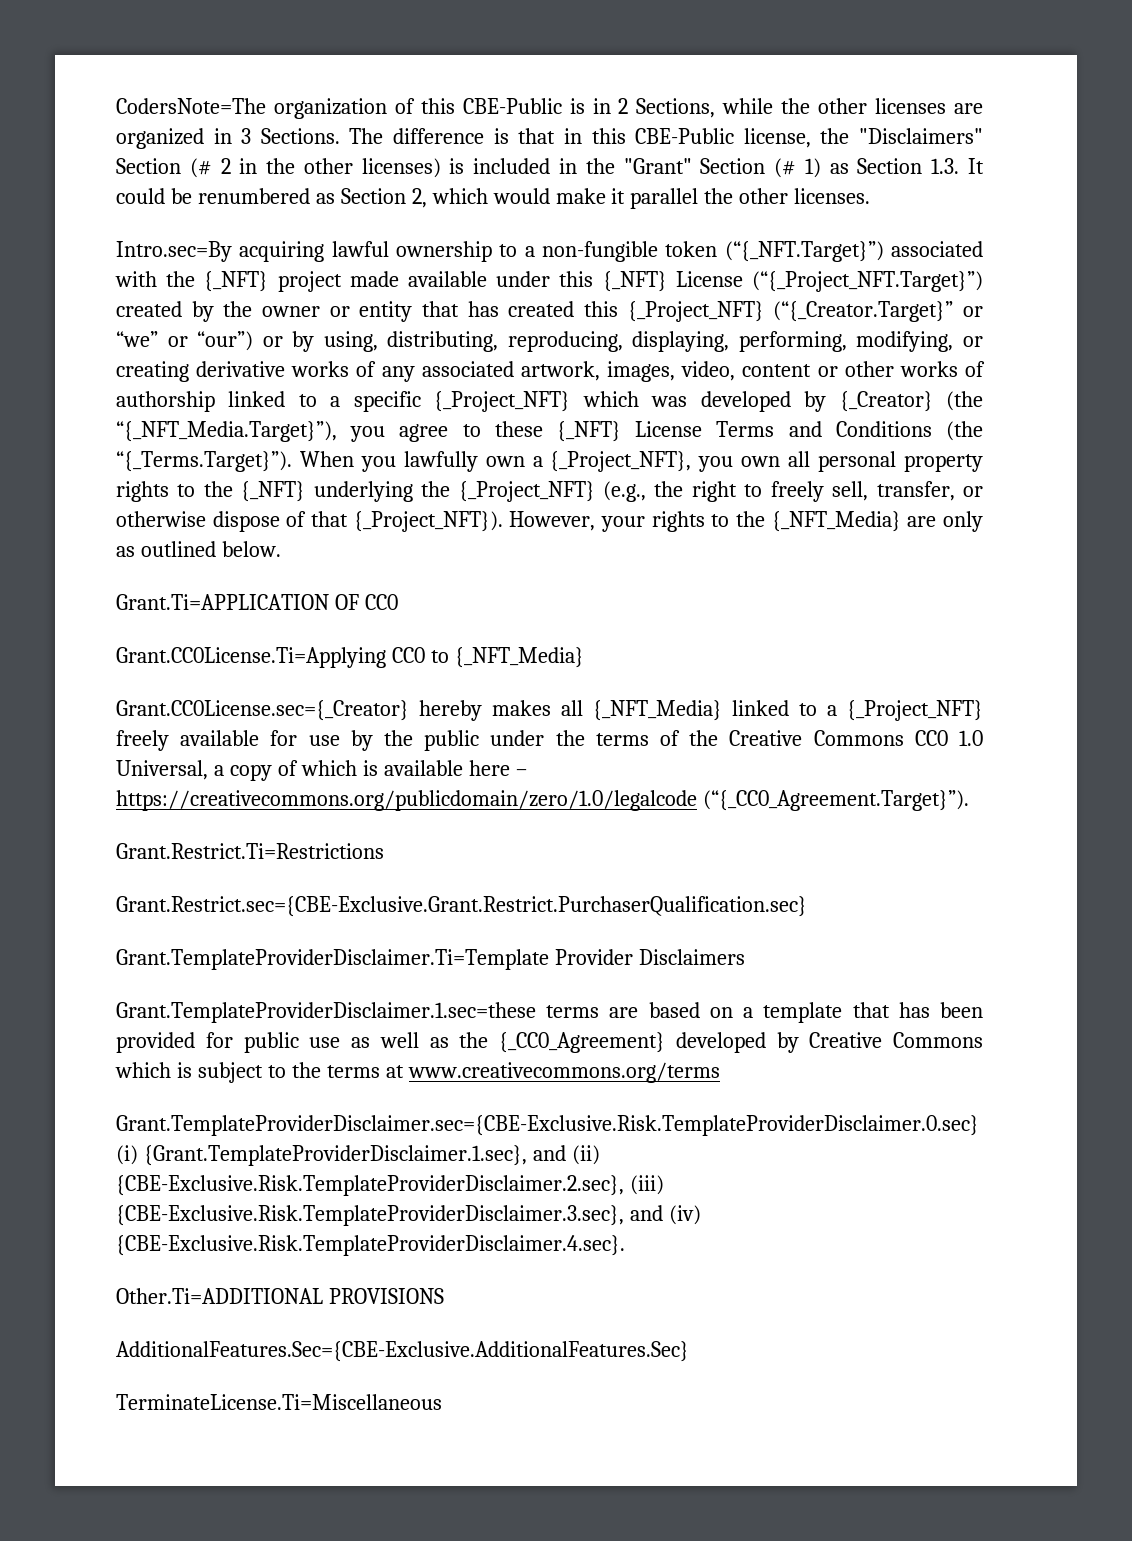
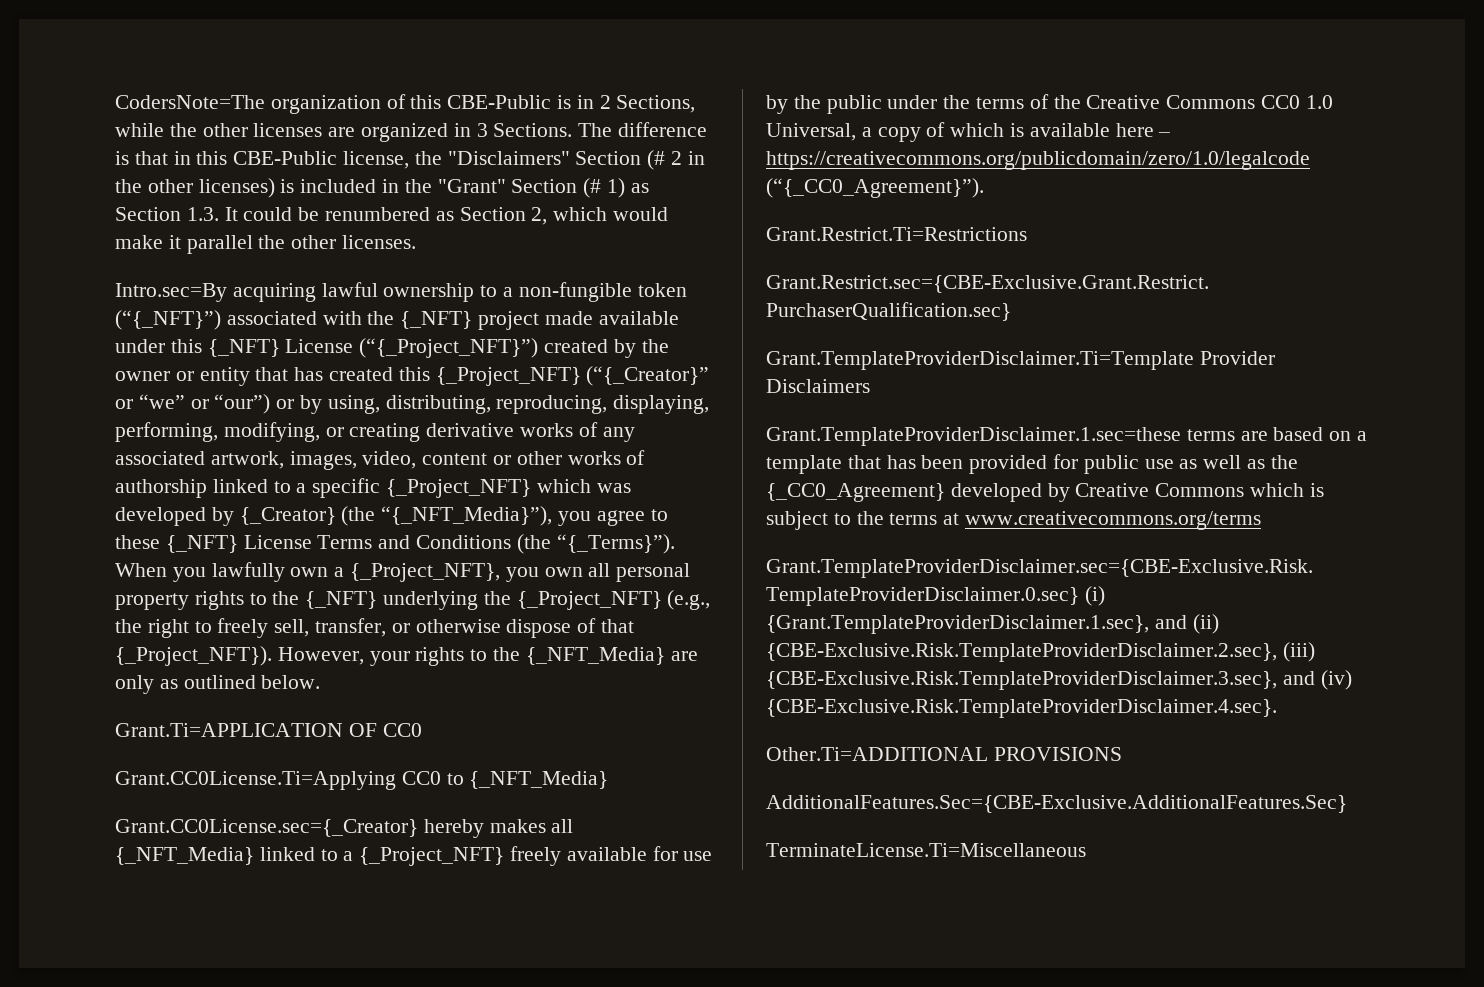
- Intro.sec=By acquiring lawful ownership to a non-fungible token (“{_NFT.Target}”) associated with the {_NFT} project made available under this {_NFT} License (“{_Project_NFT.Target}”) created by the owner or entity that has created this {_Project_NFT} (“{_Creator.Target}” or “we” or “our”) or by using, distributing, reproducing, displaying, performing, modifying, or creating derivative works of any associated artwork, images, video, content or other works of authorship linked to a specific {_Project_NFT} which was developed by {_Creator} (the “{_NFT_Media.Target}”), you agree to these {_NFT} License Terms and Conditions (the “{_Terms.Target}”). When you lawfully own a {_Project_NFT}, you own all personal property rights to the {_NFT} underlying the {_Project_NFT} (e.g., the right to freely sell, transfer, or otherwise dispose of that {_Project_NFT}).
+ Intro.sec=By acquiring lawful ownership to a non-fungible token (“{_NFT}”) associated with the {_NFT} project made available under this {_NFT} License (“{_Project_NFT}”) created by the owner or entity that has created this {_Project_NFT} (“{_Creator}” or “we” or “our”) or by using, distributing, reproducing, displaying, performing, modifying, or creating derivative works of any associated artwork, images, video, content or other works of authorship linked to a specific {_Project_NFT} which was developed by {_Creator} (the “{_NFT_Media}”), you agree to these {_NFT} License Terms and Conditions (the “{_Terms}”). When you lawfully own a {_Project_NFT}, you own all personal property rights to the {_NFT} underlying the {_Project_NFT} (e.g., the right to freely sell, transfer, or otherwise dispose of that {_Project_NFT}).
- Grant.CC0License.sec={_Creator} hereby makes all {_NFT_Media} linked to a {_Project_NFT} freely available for use by the public under the terms of the Creative Commons CC0 1.0 Universal, a copy of which is available here – https://creativecommons.org/publicdomain/zero/1.0/legalcode (“{_CC0_Agreement.Target}”).
+ Grant.CC0License.sec={_Creator} hereby makes all {_NFT_Media} linked to a {_Project_NFT} freely available for use by the public under the terms of the Creative Commons CC0 1.0 Universal, a copy of which is available here – https://creativecommons.org/publicdomain/zero/1.0/legalcode (“{_CC0_Agreement}”).

